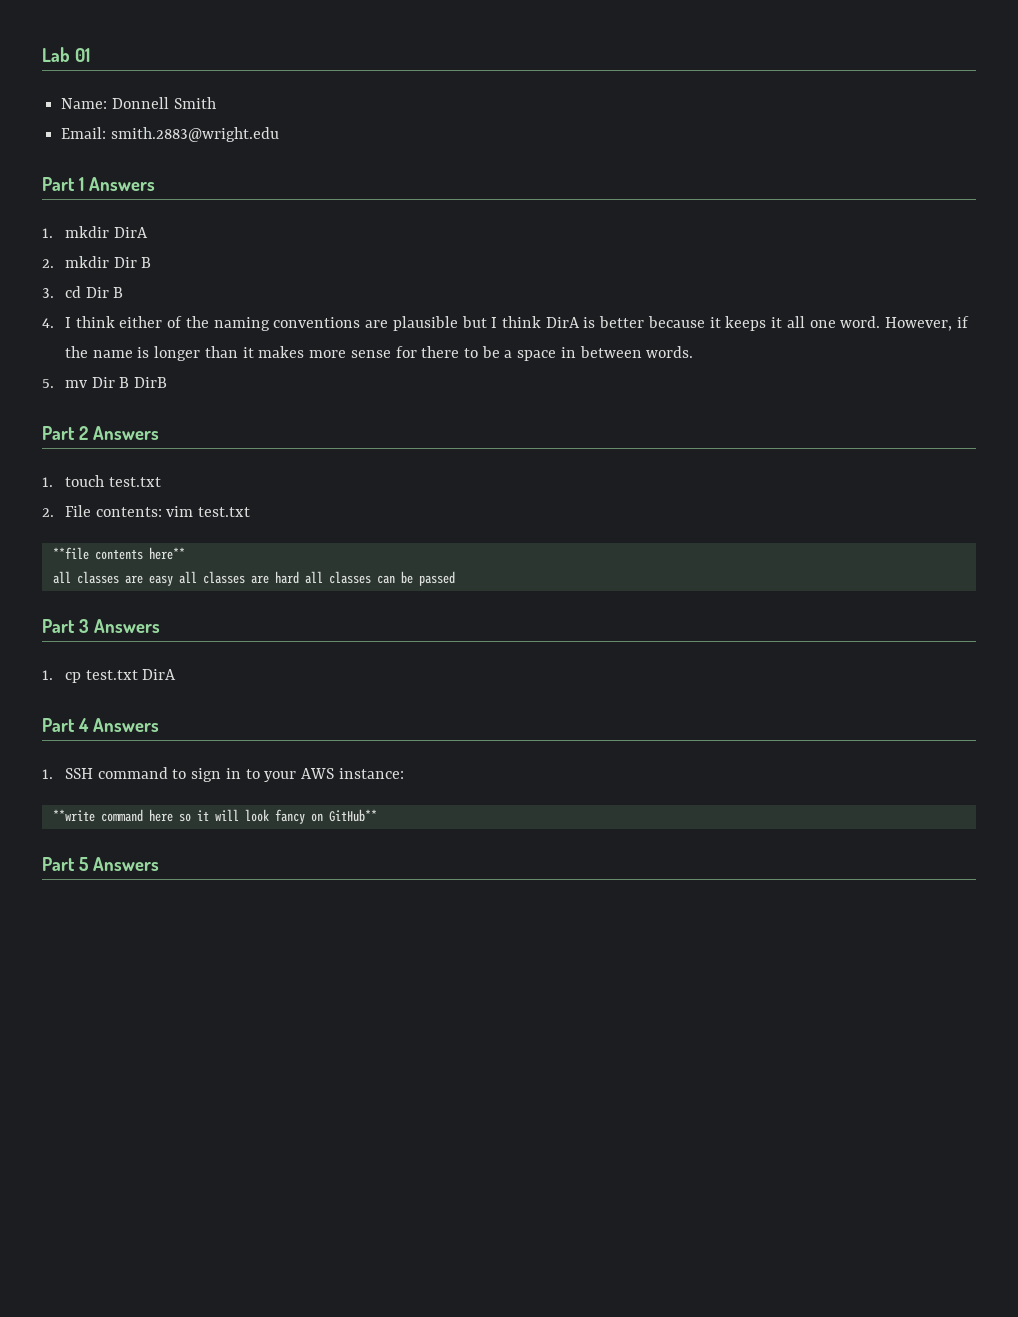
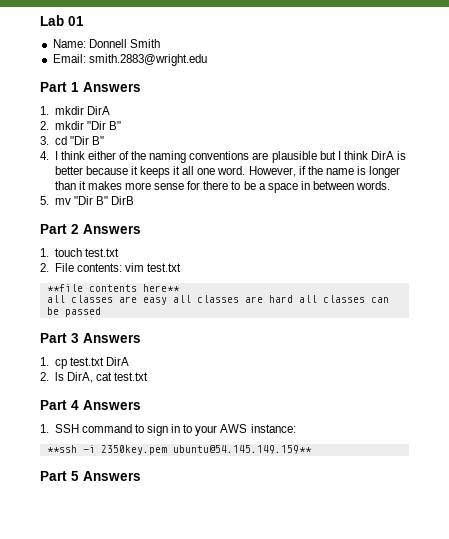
- 2. mkdir Dir B
+ 2. mkdir "Dir B"
- 3. cd Dir B
+ 3. cd "Dir B"
- 5. mv Dir B DirB
+ 5. mv "Dir B" DirB
+ 2. ls DirA, cat test.txt
- **write command here so it will look fancy on GitHub**
+ **ssh -i 2350key.pem ubuntu@54.145.149.159**

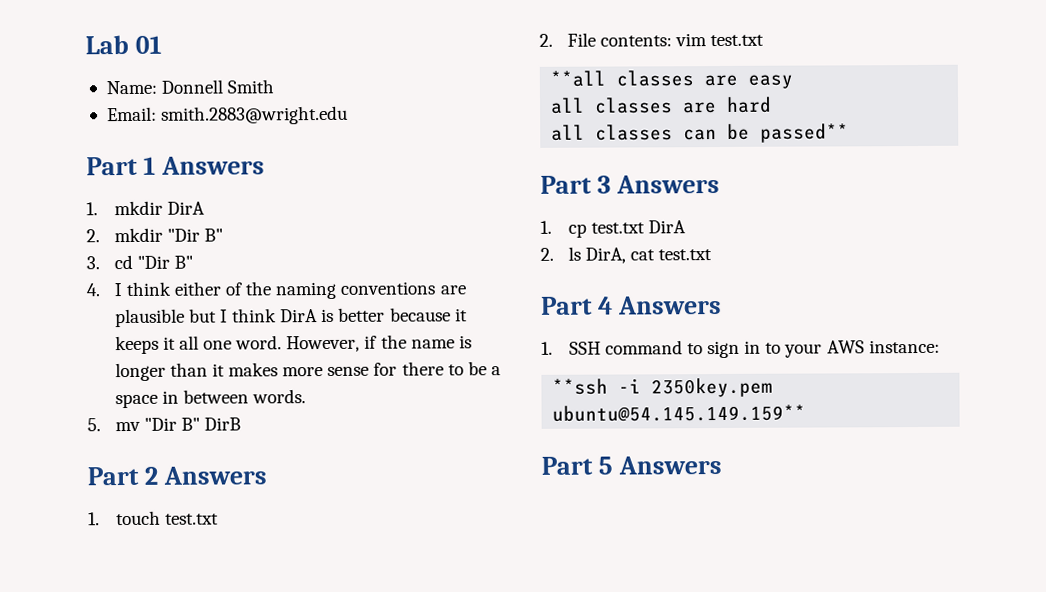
- **file contents here**
- all classes are easy all classes are hard all classes can be passed
+ **all classes are easy
+ all classes are hard
+ all classes can be passed**

